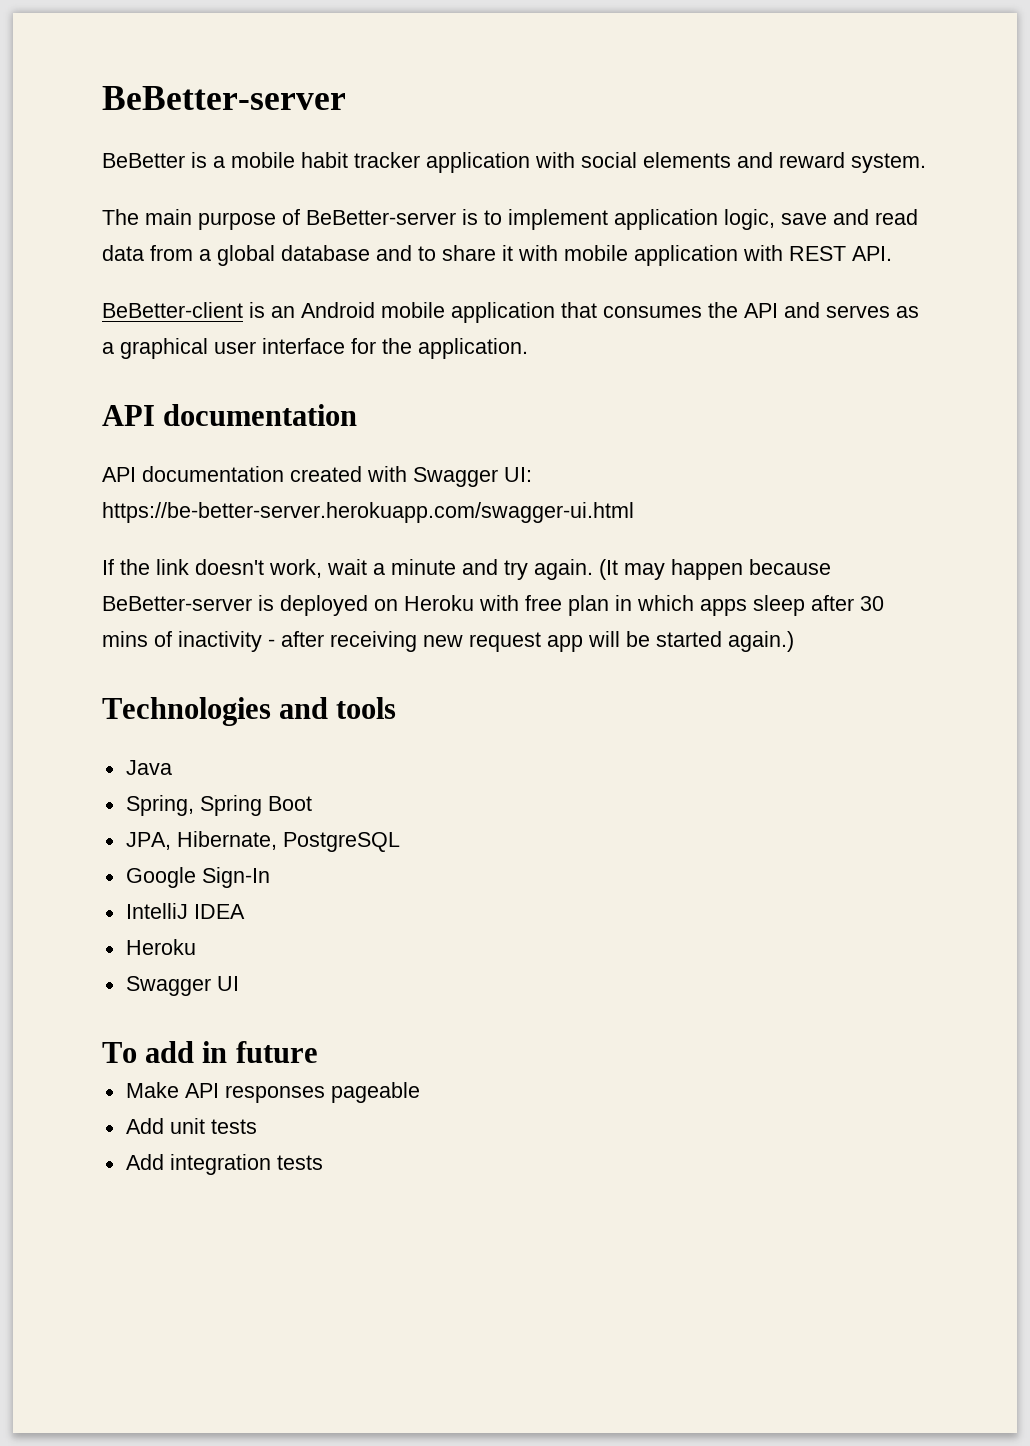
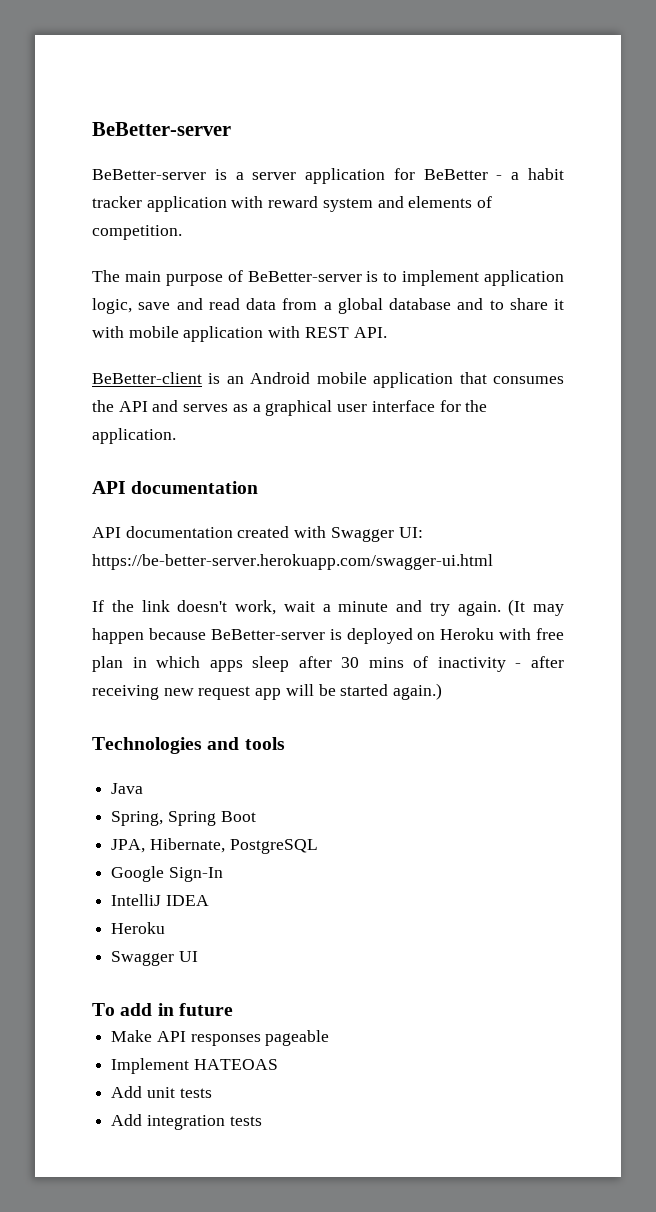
- BeBetter is a mobile habit tracker application with social elements and reward system.
+ BeBetter-server is a server application for BeBetter - a habit tracker application with reward system and elements of competition.
+ Implement HATEOAS

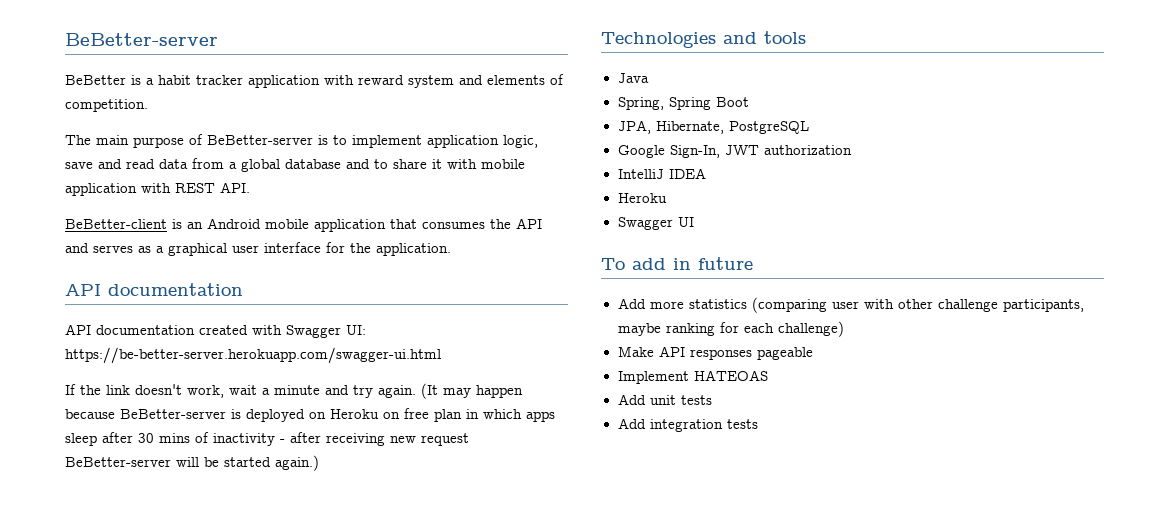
- BeBetter-server is a server application for BeBetter - a habit tracker application with reward system and elements of competition.
+ BeBetter is a habit tracker application with reward system and elements of competition.
- (It may happen because BeBetter-server is deployed on Heroku with free plan in which apps sleep after 30 mins of inactivity - after receiving new request app will be started again.)
+ (It may happen because BeBetter-server is deployed on Heroku on free plan in which apps sleep after 30 mins of inactivity - after receiving new request BeBetter-server will be started again.)
- Google Sign-In
+ Google Sign-In, JWT authorization
+ Add more statistics (comparing user with other challenge participants, maybe ranking for each challenge)

